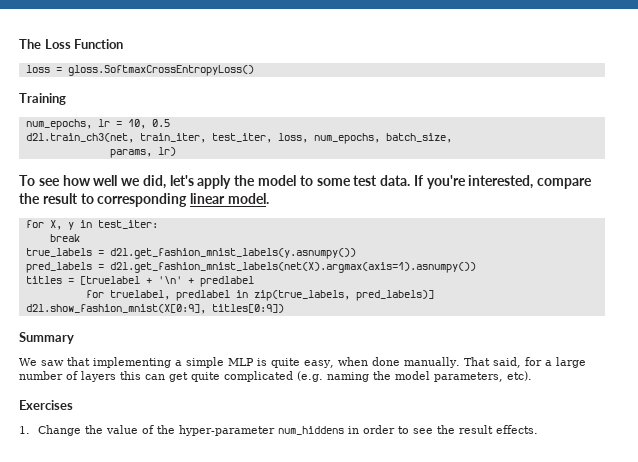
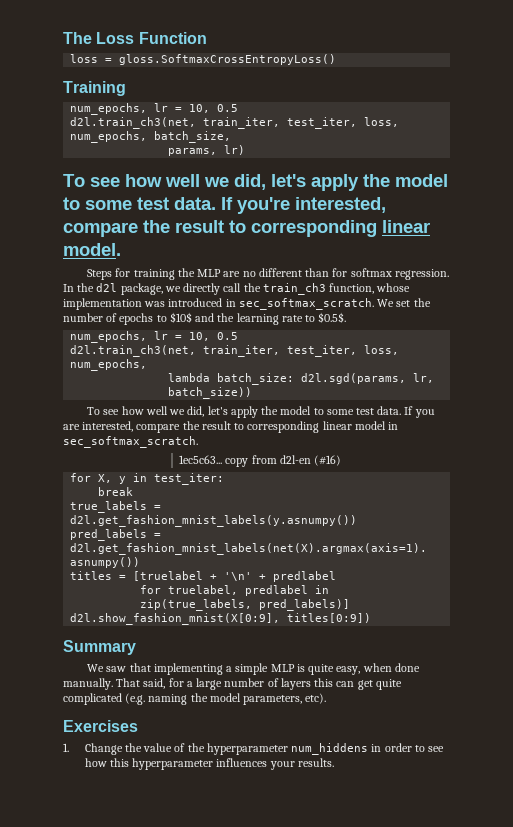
+ Steps for training the MLP are no different than for softmax regression. In the d2l package, we directly call the train_ch3 function, whose implementation was introduced in sec_softmax_scratch. We set the number of epochs to $10$ and the learning rate to $0.5$.
+ num_epochs, lr = 10, 0.5
+ d2l.train_ch3(net, train_iter, test_iter, loss, num_epochs,
+ lambda batch_size: d2l.sgd(params, lr, batch_size))
+ To see how well we did, let's apply the model to some test data. If you are interested, compare the result to corresponding linear model in sec_softmax_scratch.
+ 1ec5c63... copy from d2l-en (#16)
- 1. Change the value of the hyper-parameter num_hiddens in order to see the result effects.
+ 1. Change the value of the hyperparameter num_hiddens in order to see how this hyperparameter influences your results.

